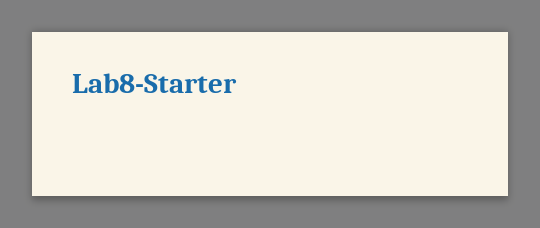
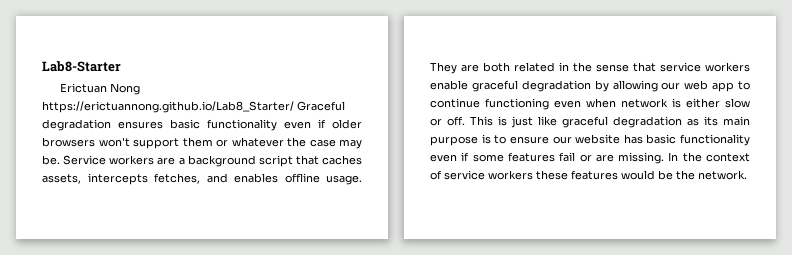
+ Erictuan Nong https://erictuannong.github.io/Lab8_Starter/ Graceful degradation ensures basic functionality even if older browsers won't support them or whatever the case may be. Service workers are a background script that caches assets, intercepts fetches, and enables offline usage. They are both related in the sense that service workers enable graceful degradation by allowing our web app to continue functioning even when network is either slow or off. This is just like graceful degradation as its main purpose is to ensure our website has basic functionality even if some features fail or are missing. In the context of service workers these features would be the network.

